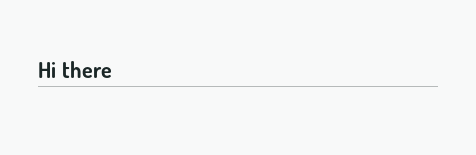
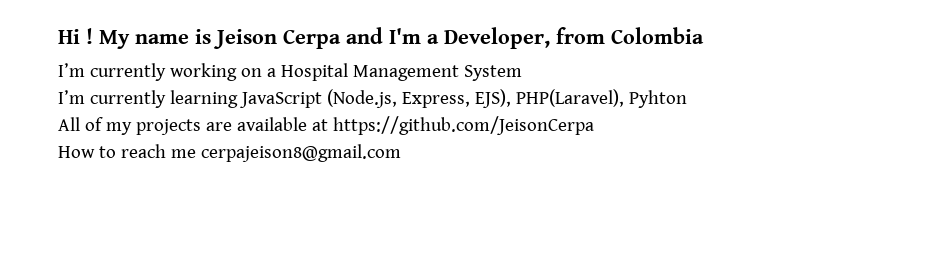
- Hi there
+ Hi ! My name is Jeison Cerpa and I'm a Developer, from Colombia
+ I’m currently working on a Hospital Management System
+ I’m currently learning JavaScript (Node.js, Express, EJS), PHP(Laravel), Pyhton
+ All of my projects are available at https://github.com/JeisonCerpa
+ How to reach me cerpajeison8@gmail.com

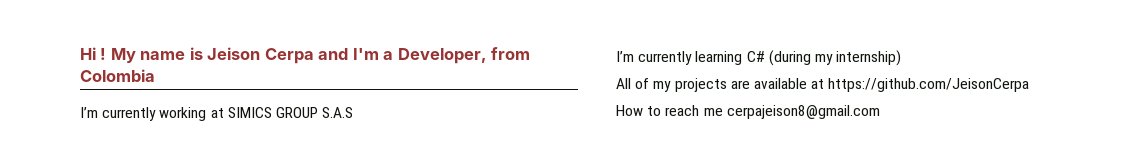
- I’m currently working on a Hospital Management System
- I’m currently learning JavaScript (Node.js, Express, EJS), PHP(Laravel), Pyhton
+ I’m currently working at SIMICS GROUP S.A.S
+ I’m currently learning C# (during my internship)

